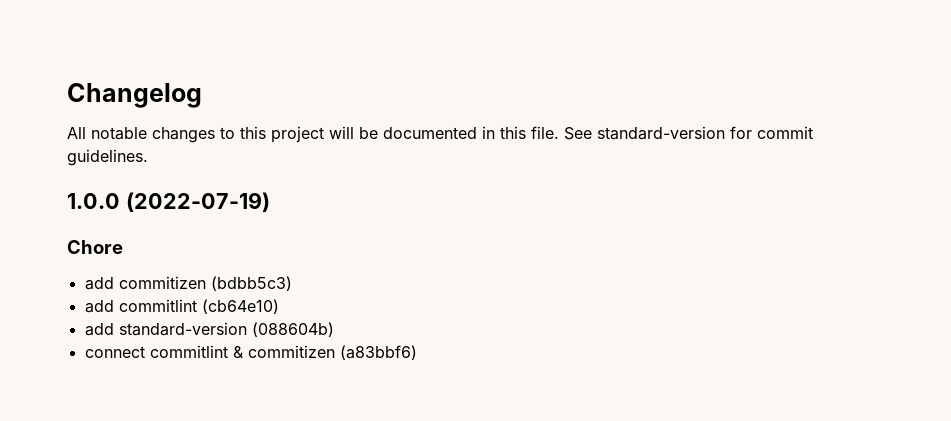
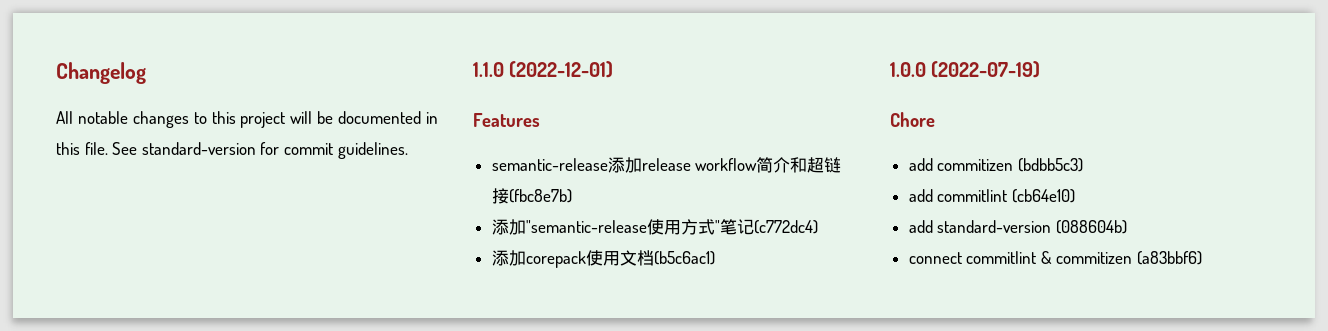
+ 1.1.0 (2022-12-01)
+ Features
+ semantic-release添加release workflow简介和超链接(fbc8e7b)
+ 添加"semantic-release使用方式"笔记(c772dc4)
+ 添加corepack使用文档(b5c6ac1)

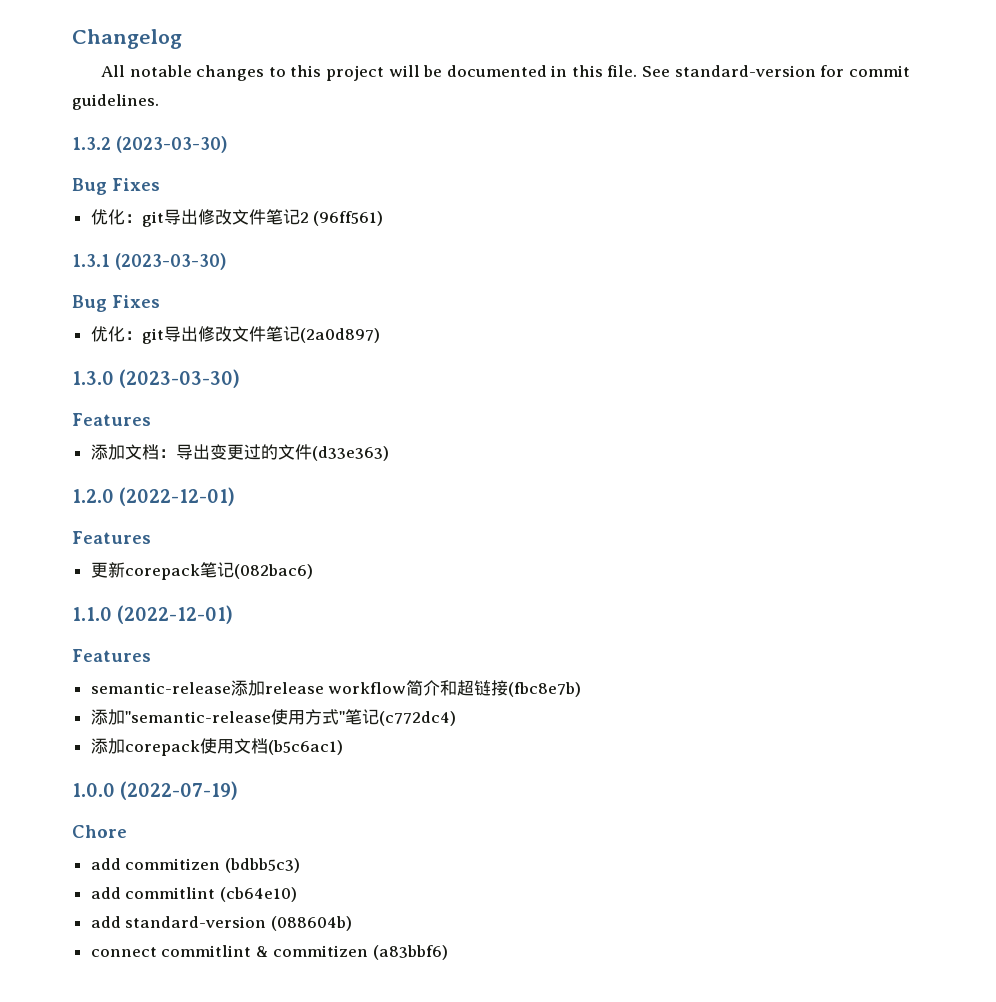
+ 1.3.2 (2023-03-30)
+ Bug Fixes
+ 优化：git导出修改文件笔记2 (96ff561)
+ 1.3.1 (2023-03-30)
+ Bug Fixes
+ 优化：git导出修改文件笔记(2a0d897)
+ 1.3.0 (2023-03-30)
+ Features
+ 添加文档：导出变更过的文件(d33e363)
+ 1.2.0 (2022-12-01)
+ Features
+ 更新corepack笔记(082bac6)

